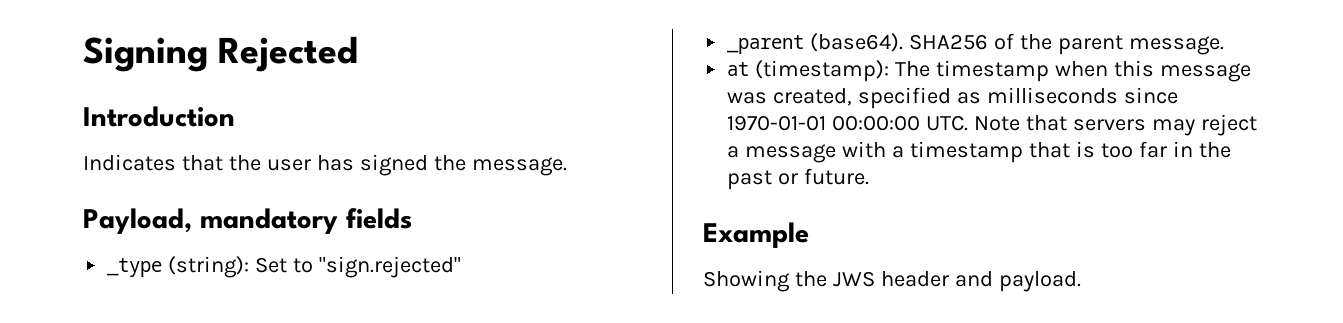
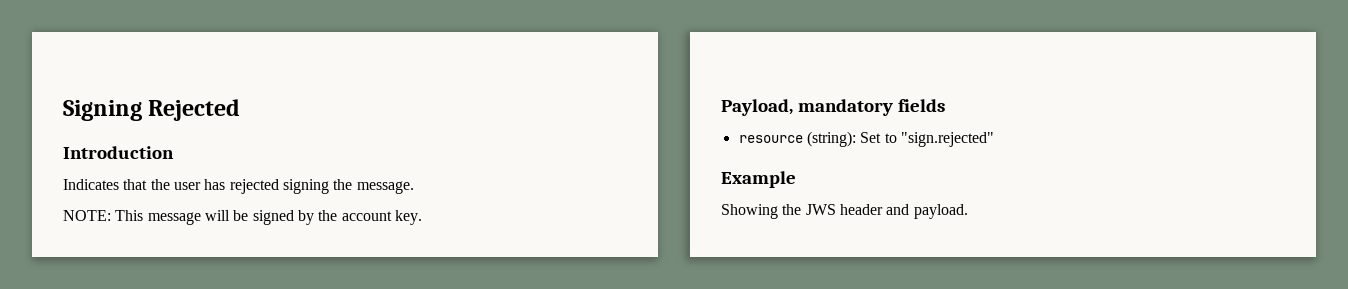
- Indicates that the user has signed the message.
+ Indicates that the user has rejected signing the message.
+ NOTE: This message will be signed by the account key.
- _type (string): Set to "sign.rejected"
+ resource (string): Set to "sign.rejected"
- _parent (base64). SHA256 of the parent message.
- at (timestamp): The timestamp when this message was created, specified as milliseconds since 1970-01-01 00:00:00 UTC. Note that servers may reject a message with a timestamp that is too far in the past or future.

